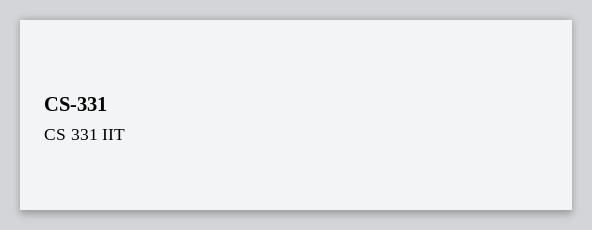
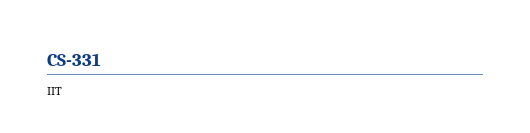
- CS 331 IIT
+ IIT

